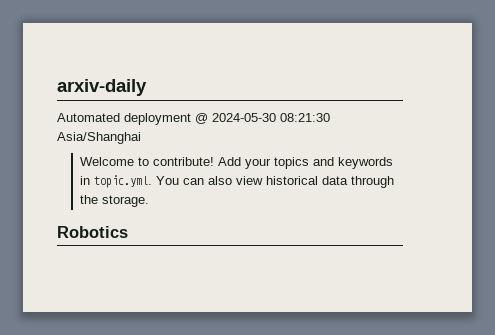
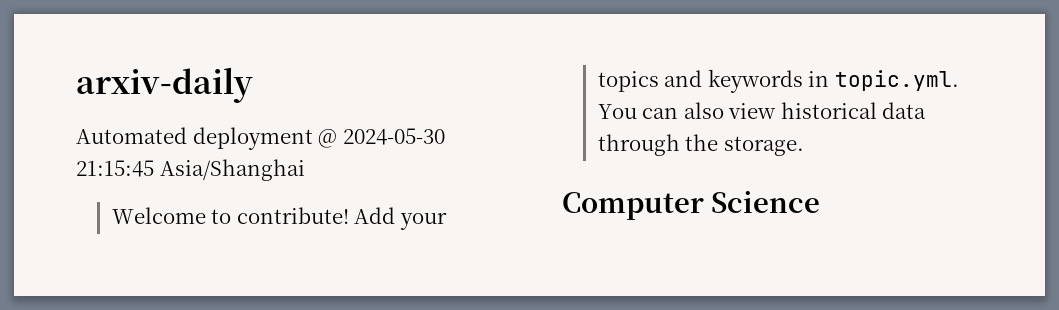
- Automated deployment @ 2024-05-30 08:21:30 Asia/Shanghai
+ Automated deployment @ 2024-05-30 21:15:45 Asia/Shanghai
- Robotics
+ Computer Science

